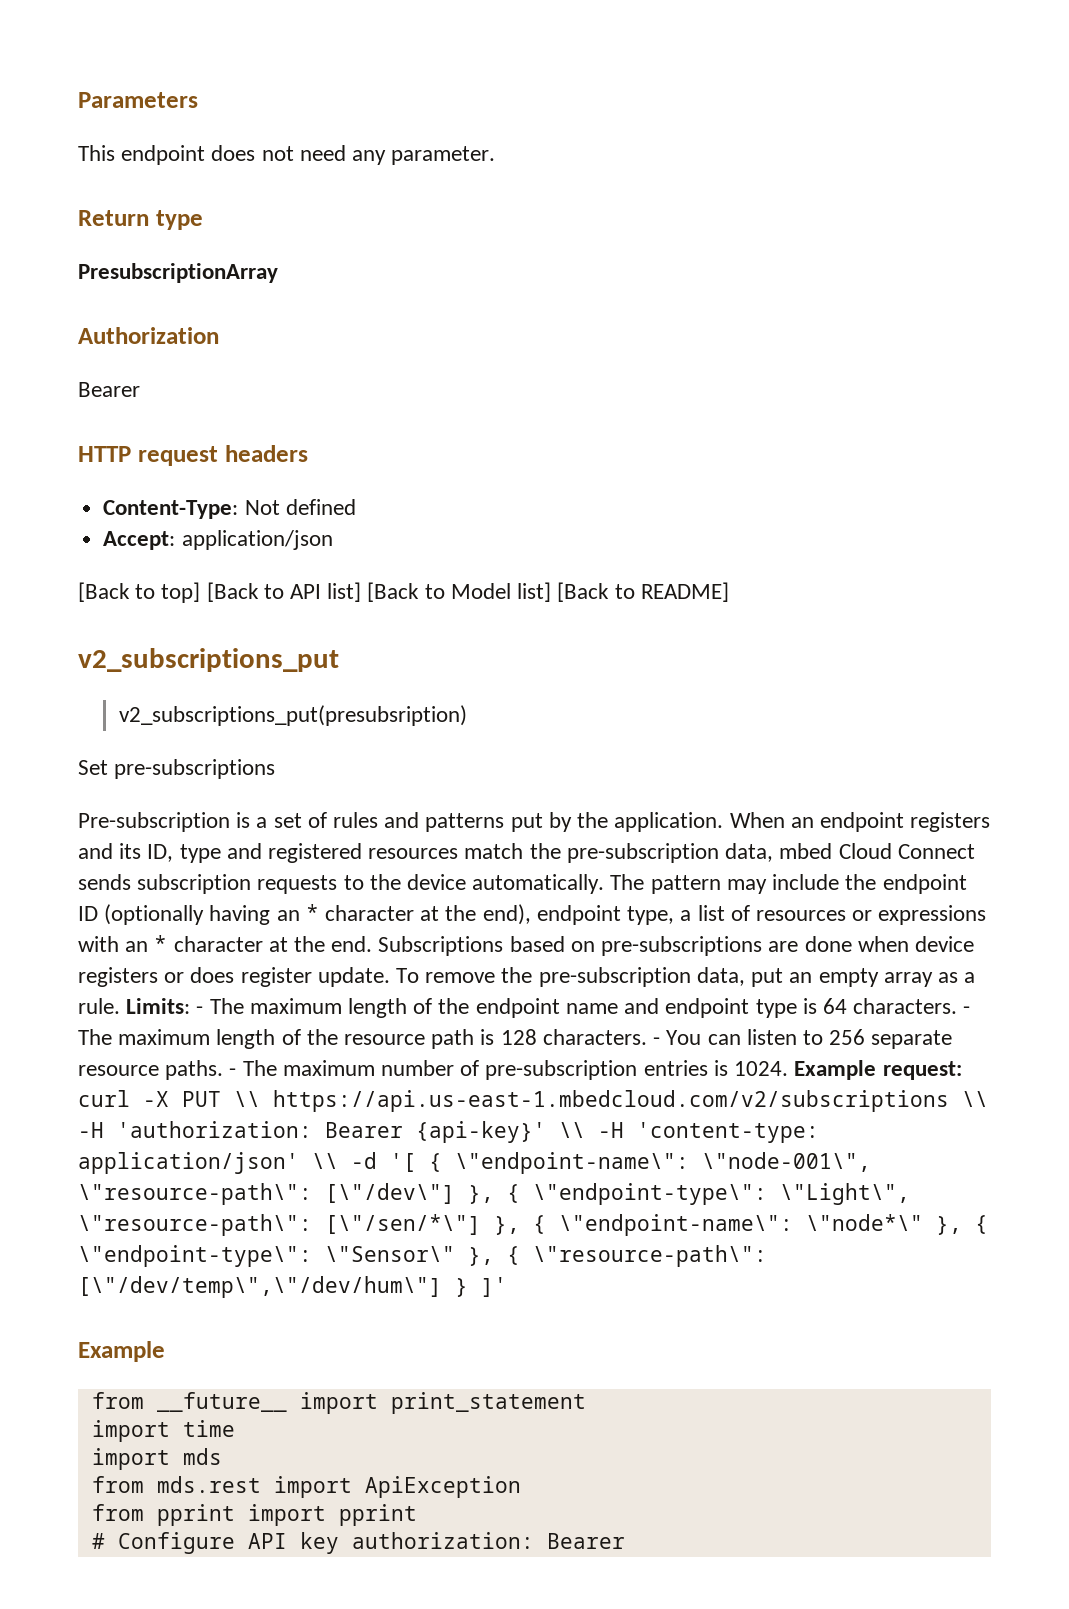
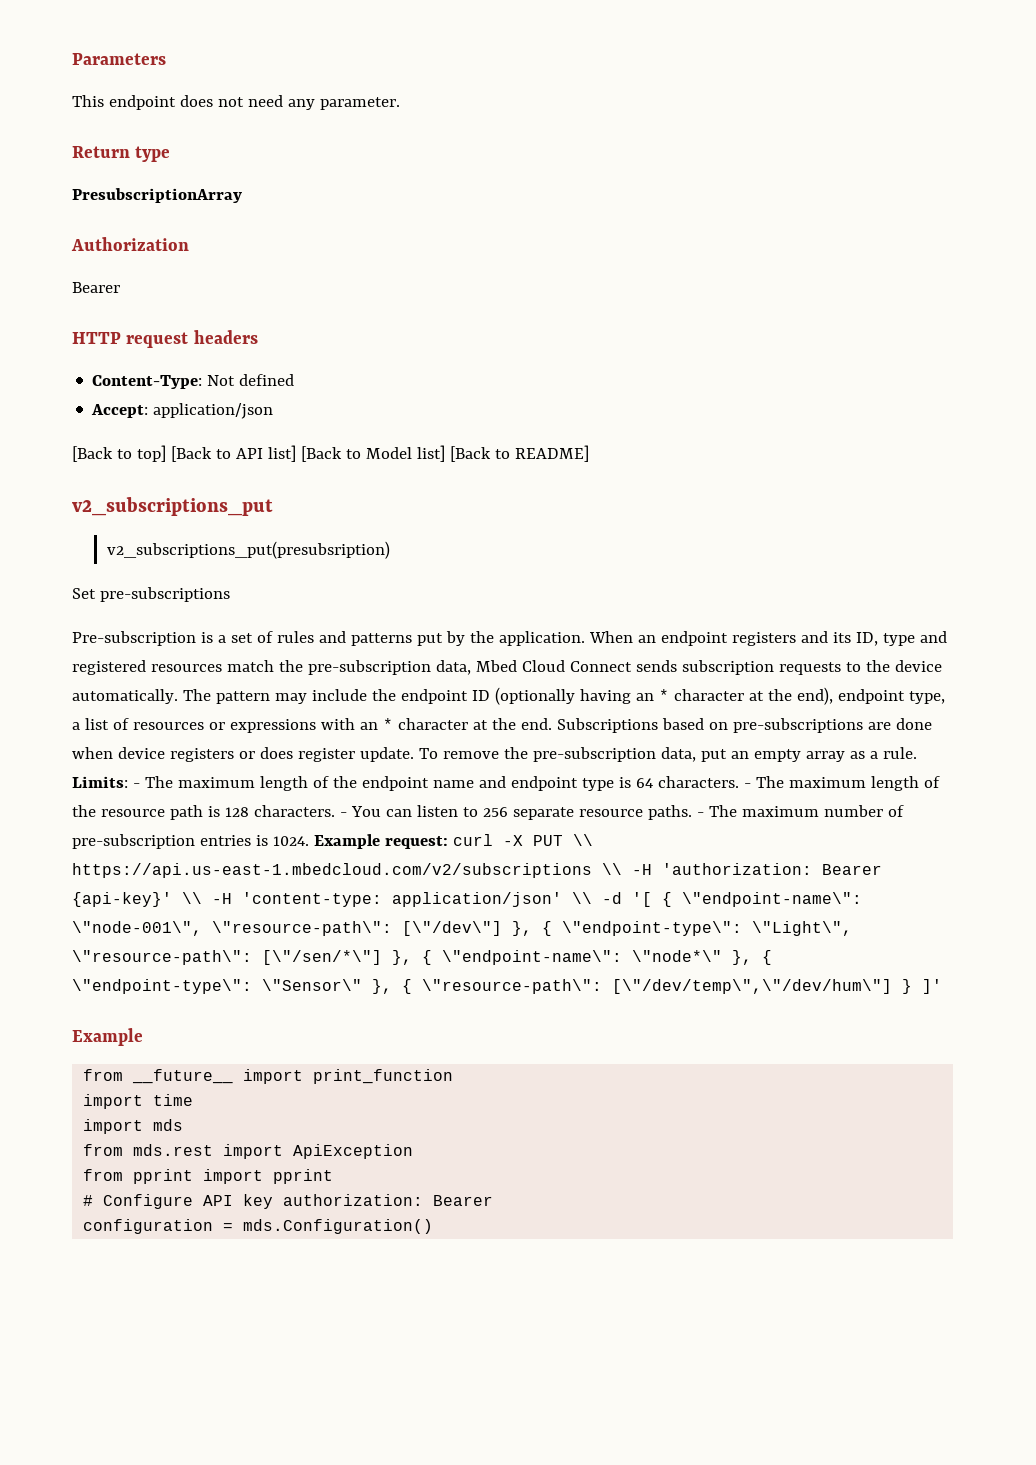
- When an endpoint registers and its ID, type and registered resources match the pre-subscription data, mbed Cloud Connect sends subscription requests to the device automatically.
+ When an endpoint registers and its ID, type and registered resources match the pre-subscription data, Mbed Cloud Connect sends subscription requests to the device automatically.
- from __future__ import print_statement
+ from __future__ import print_function
+ configuration = mds.Configuration()

